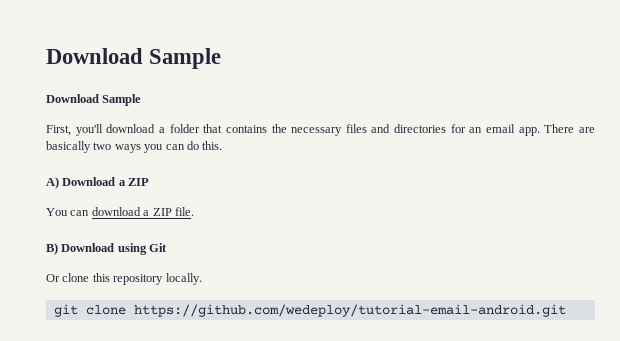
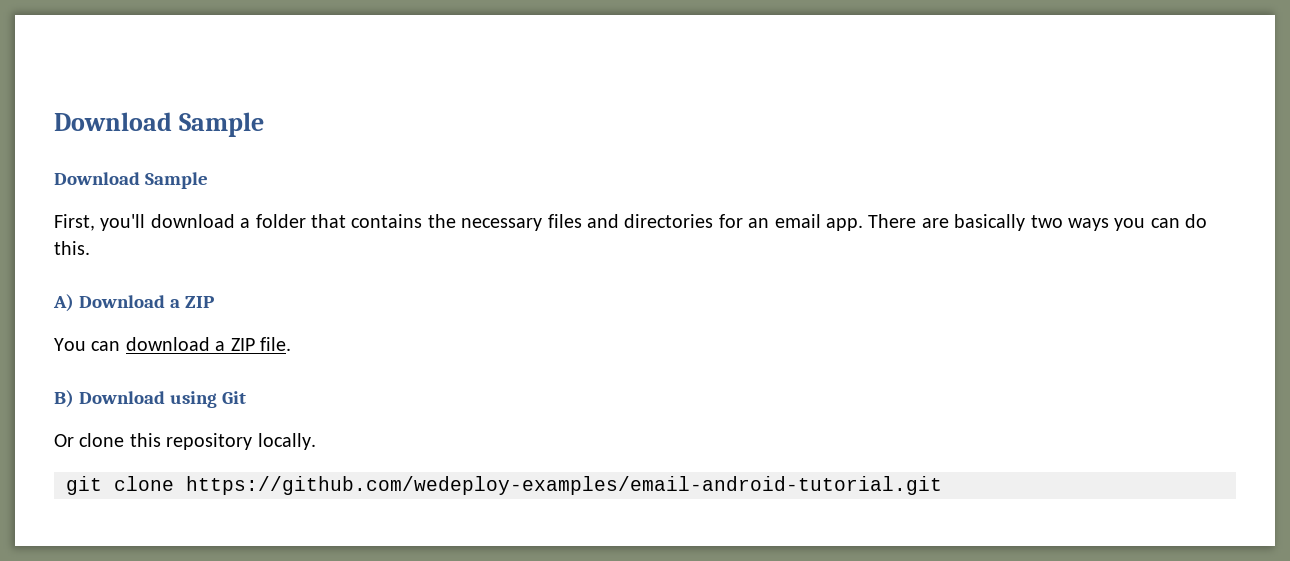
- git clone https://github.com/wedeploy/tutorial-email-android.git
+ git clone https://github.com/wedeploy-examples/email-android-tutorial.git

